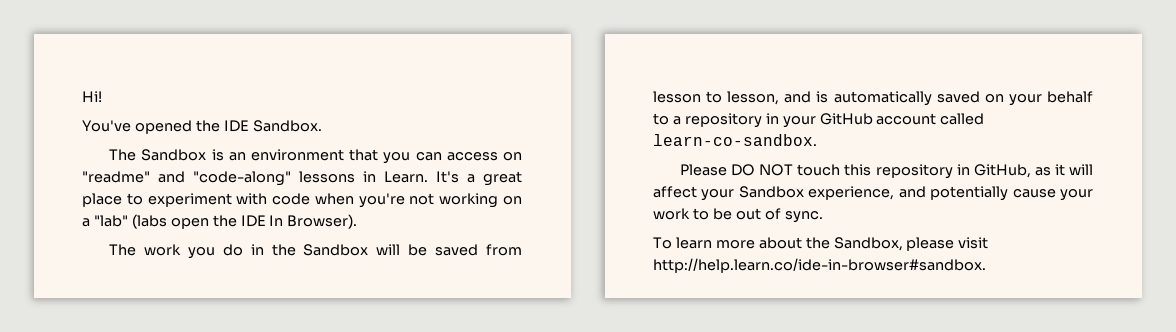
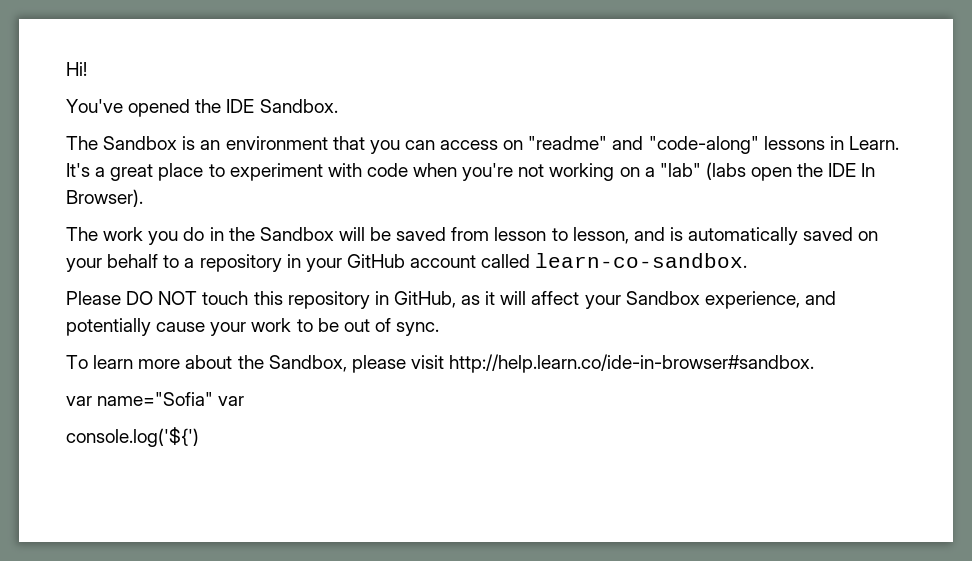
+ var name="Sofia" var
+ console.log('${')

